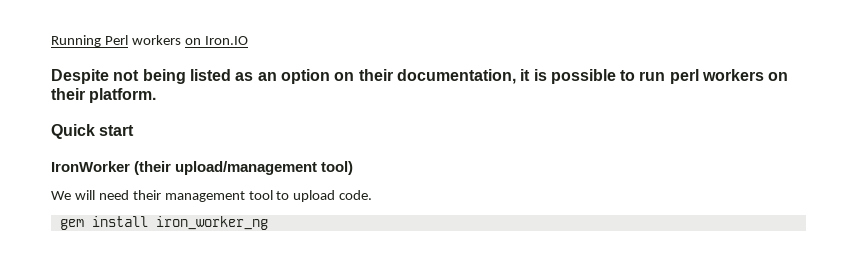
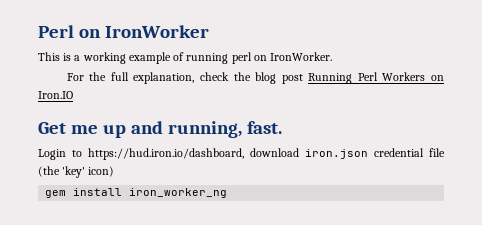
- Running Perl workers on Iron.IO
+ Perl on IronWorker
+ This is a working example of running perl on IronWorker.
+ For the full explanation, check the blog post Running Perl Workers on Iron.IO
- Despite not being listed as an option on their documentation, it is possible to run perl workers on their platform.
- Quick start
- IronWorker (their upload/management tool)
- We will need their management tool to upload code.
+ Get me up and running, fast.
+ Login to https://hud.iron.io/dashboard, download iron.json credential file (the 'key' icon)

